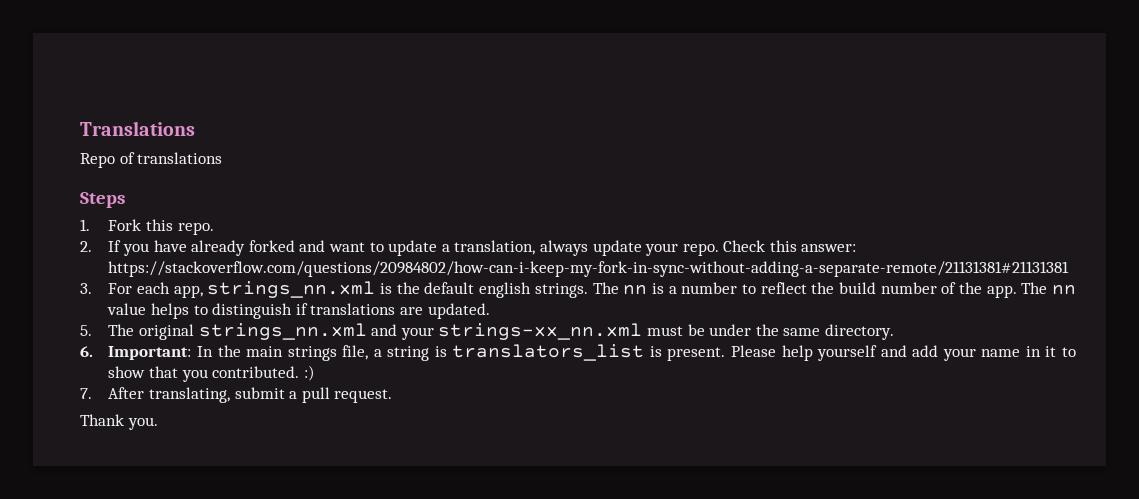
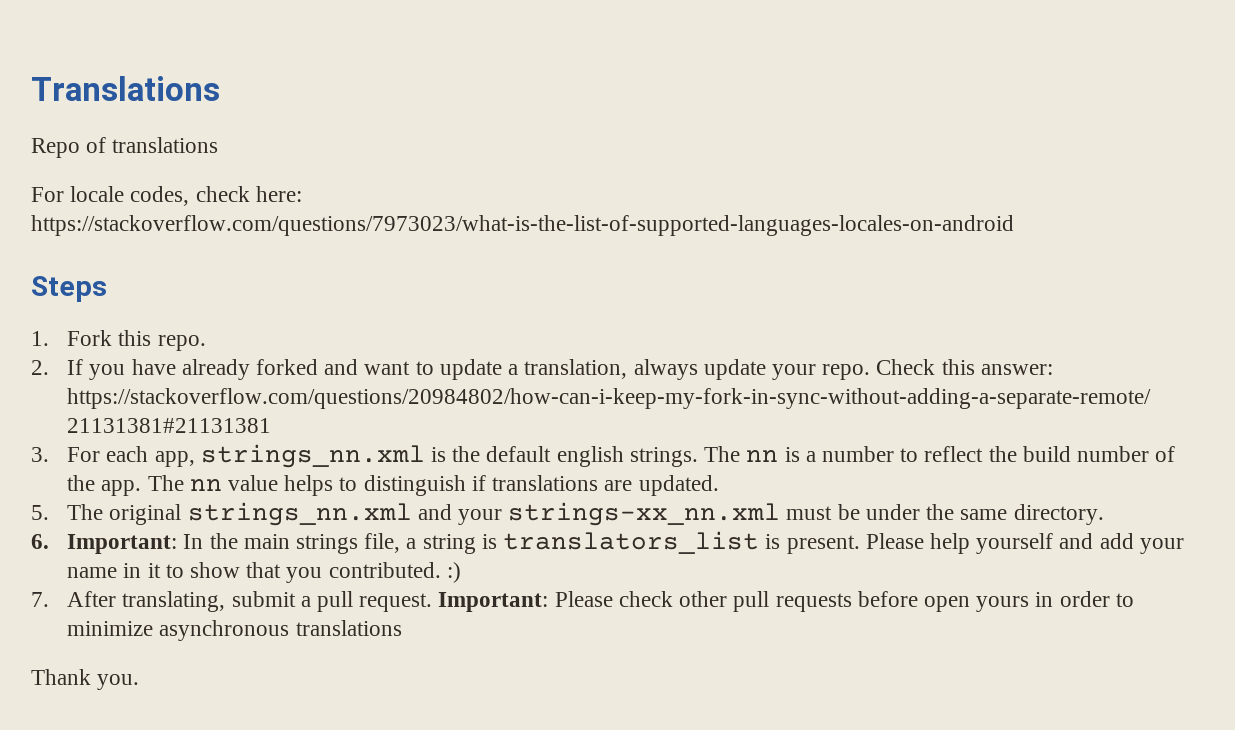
+ For locale codes, check here: https://stackoverflow.com/questions/7973023/what-is-the-list-of-supported-languages-locales-on-android
+ Important: Please check other pull requests before open yours in order to minimize asynchronous translations

